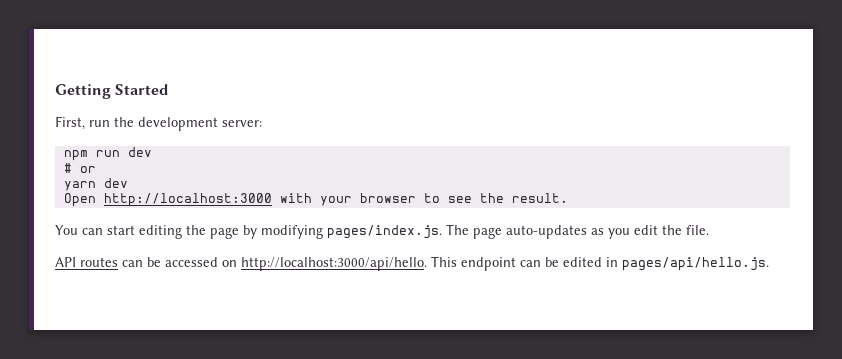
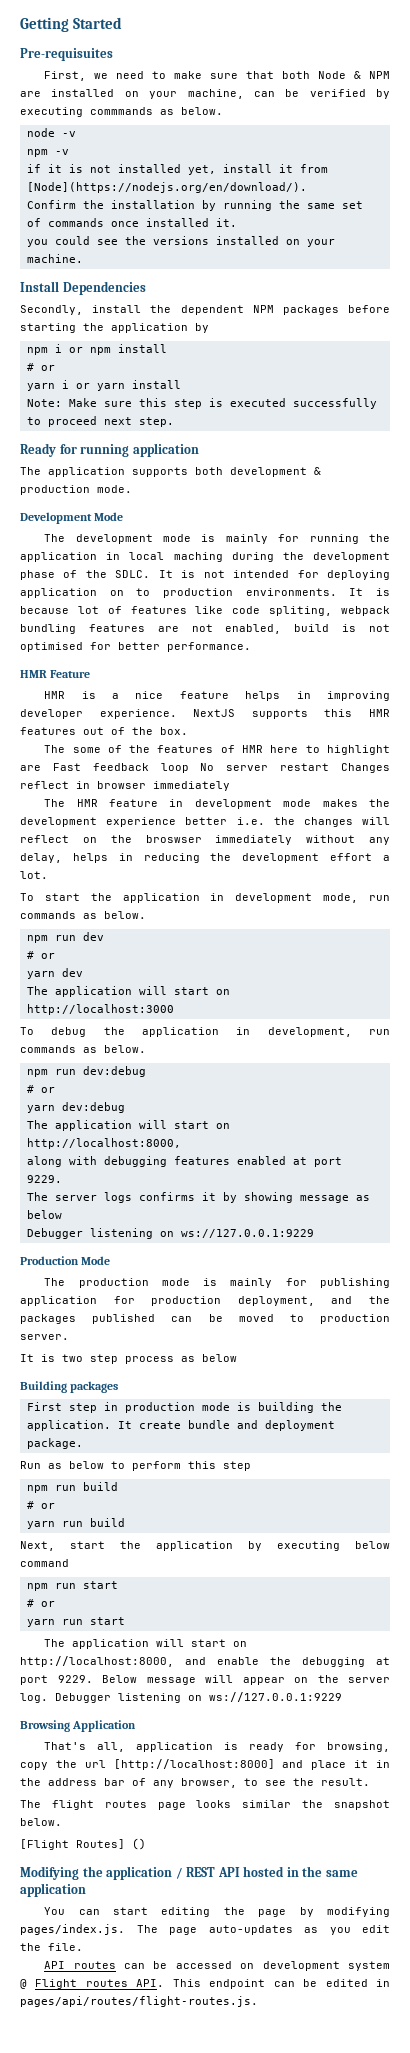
+ Pre-requisuites
- First, run the development server:
+ First, we need to make sure that both Node & NPM are installed on your machine, can be verified by executing commmands as below.
+ node -v
+ npm -v
+ if it is not installed yet, install it from [Node](https://nodejs.org/en/download/).
+ Confirm the installation by running the same set of commands once installed it.
+ you could see the versions installed on your machine.
+ Install Dependencies
+ Secondly, install the dependent NPM packages before starting the application by
+ npm i or npm install
+ # or
+ yarn i or yarn install
+ Note: Make sure this step is executed successfully to proceed next step.
+ Ready for running application
+ The application supports both development & production mode.
+ Development Mode
+ The development mode is mainly for running the application in local maching during the development phase of the SDLC. It is not intended for deploying application on to production environments. It is because lot of features like code spliting, webpack bundling features are not enabled, build is not optimised for better performance.
+ HMR Feature
+ HMR is a nice feature helps in improving developer experience. NextJS supports this HMR features out of the box.
+ The some of the features of HMR here to highlight are Fast feedback loop No server restart Changes reflect in browser immediately
+ The HMR feature in development mode makes the development experience better i.e. the changes will reflect on the broswser immediately without any delay, helps in reducing the development effort a lot.
+ To start the application in development mode, run commands as below.
- Open http://localhost:3000 with your browser to see the result.
+ The application will start on http://localhost:3000
+ To debug the application in development, run commands as below.
+ npm run dev:debug
+ # or
+ yarn dev:debug
+ The application will start on http://localhost:8000,
+ along with debugging features enabled at port 9229.
+ The server logs confirms it by showing message as below
+ Debugger listening on ws://127.0.0.1:9229
+ Production Mode
+ The production mode is mainly for publishing application for production deployment, and the packages published can be moved to production server.
+ It is two step process as below
+ Building packages
+ First step in production mode is building the application. It create bundle and deployment package.
+ Run as below to perform this step
+ npm run build
+ # or
+ yarn run build
+ Next, start the application by executing below command
+ npm run start
+ # or
+ yarn run start
+ The application will start on http://localhost:8000, and enable the debugging at port 9229. Below message will appear on the server log. Debugger listening on ws://127.0.0.1:9229
+ Browsing Application
+ That's all, application is ready for browsing, copy the url [http://localhost:8000] and place it in the address bar of any browser, to see the result.
+ The flight routes page looks similar the snapshot below.
+ [Flight Routes] ()
+ Modifying the application / REST API hosted in the same application
- API routes can be accessed on http://localhost:3000/api/hello. This endpoint can be edited in pages/api/hello.js.
+ API routes can be accessed on development system @ Flight routes API. This endpoint can be edited in pages/api/routes/flight-routes.js.

